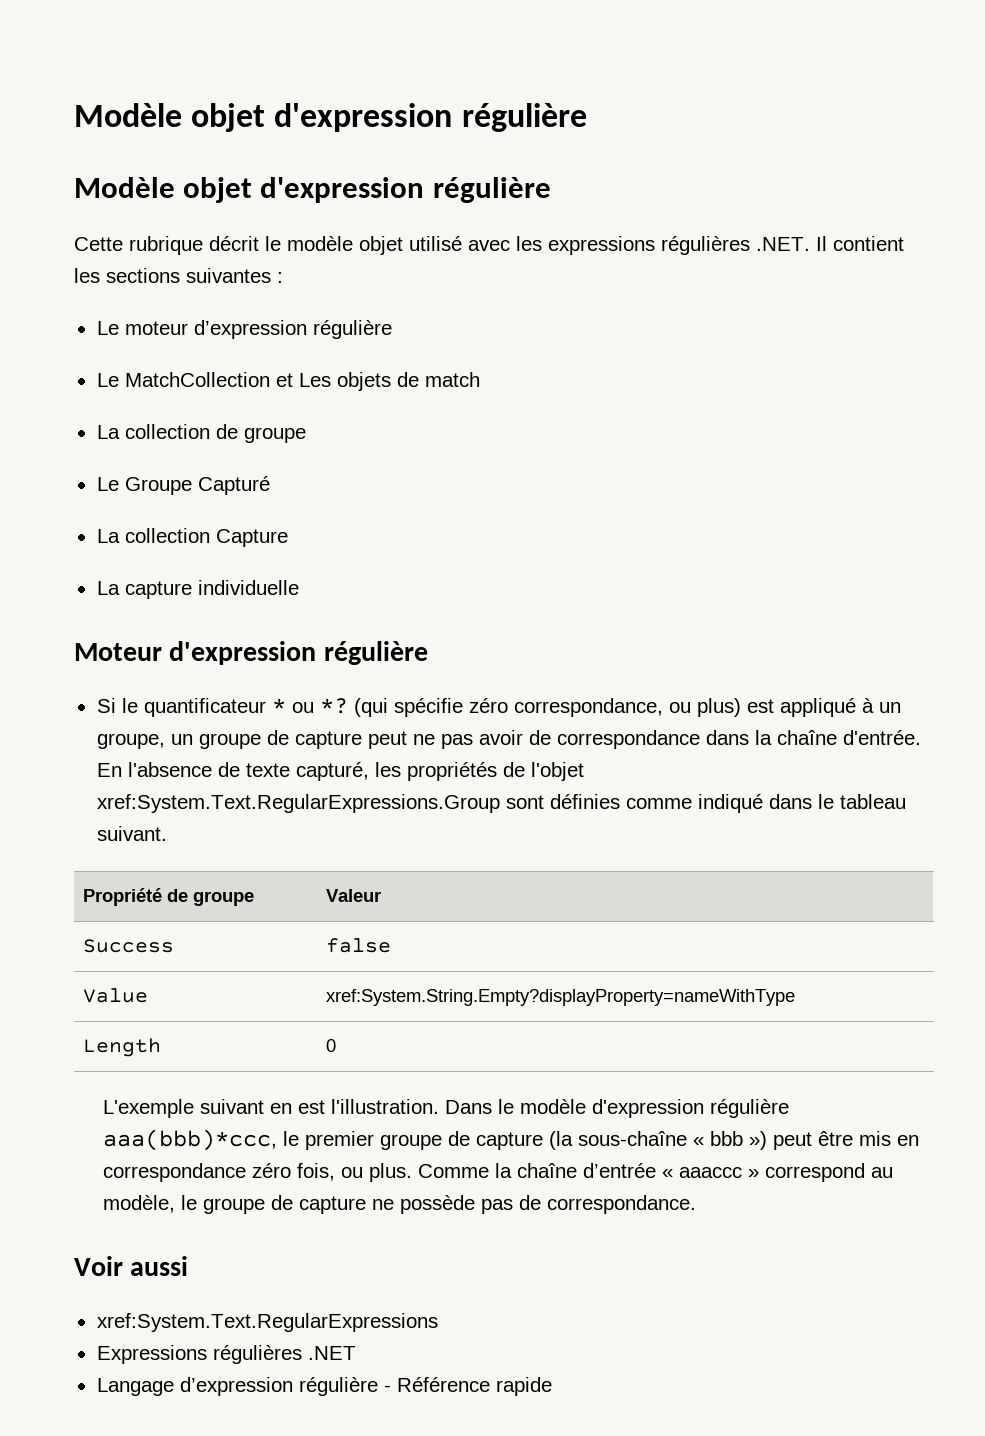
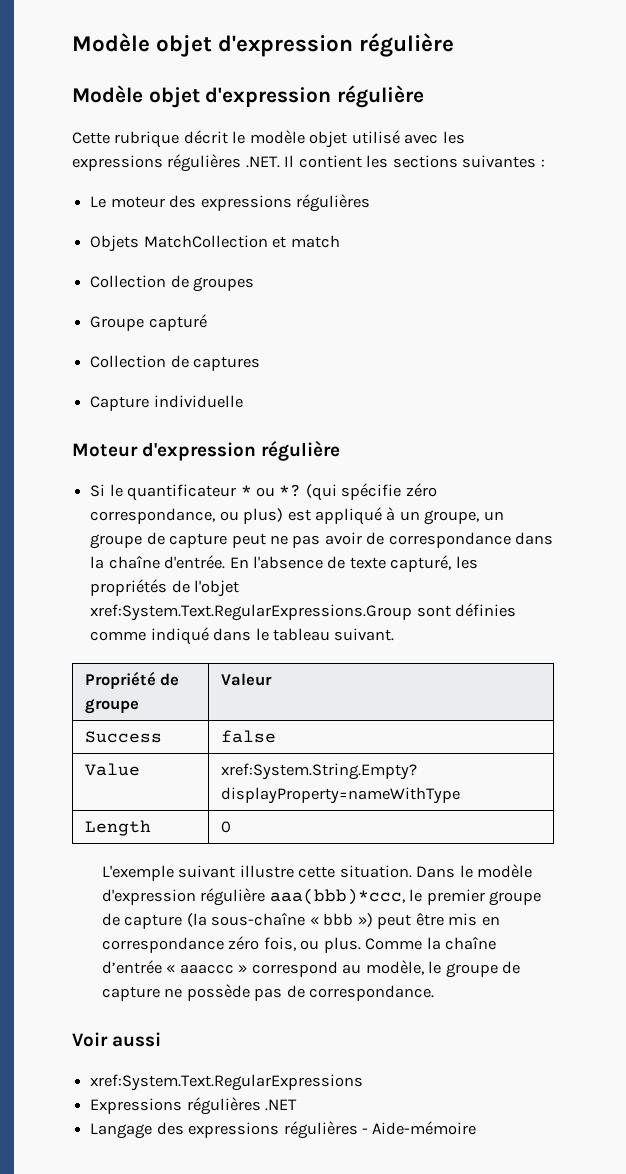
- Le moteur d’expression régulière
- Le MatchCollection et Les objets de match
- La collection de groupe
- Le Groupe Capturé
- La collection Capture
- La capture individuelle
+ Le moteur des expressions régulières
+ Objets MatchCollection et match
+ Collection de groupes
+ Groupe capturé
+ Collection de captures
+ Capture individuelle
- L'exemple suivant en est l'illustration.
+ L'exemple suivant illustre cette situation.
- Langage d’expression régulière - Référence rapide
+ Langage des expressions régulières - Aide-mémoire

